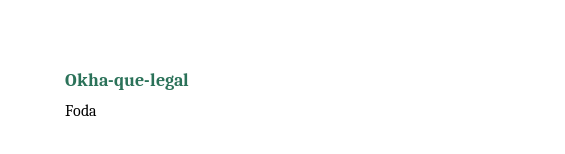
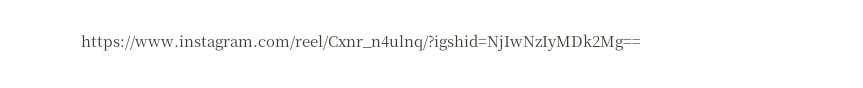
- Okha-que-legal
- Foda
+ https://www.instagram.com/reel/Cxnr_n4ulnq/?igshid=NjIwNzIyMDk2Mg==

